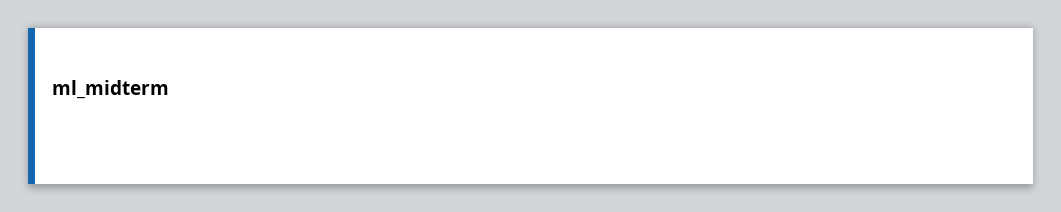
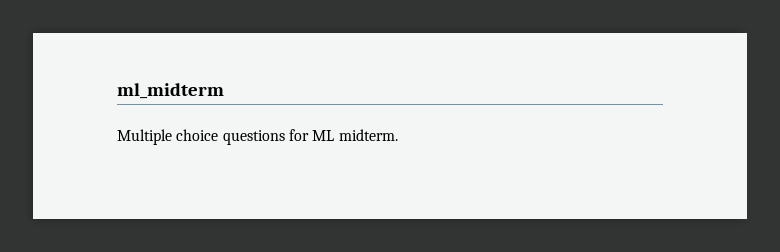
+ Multiple choice questions for ML midterm.

